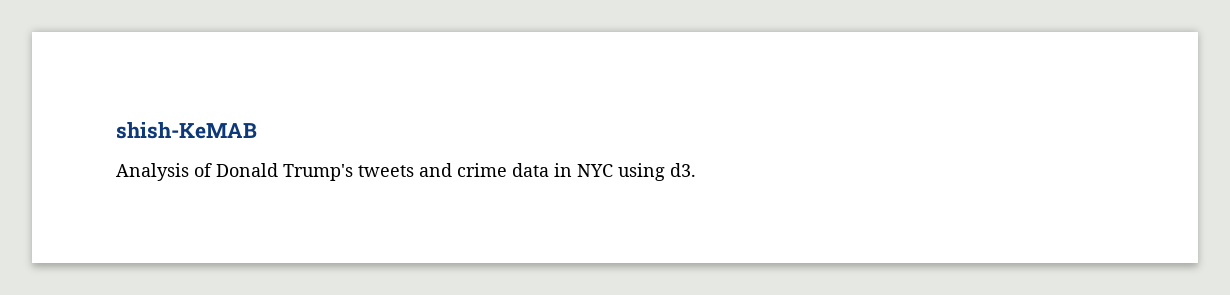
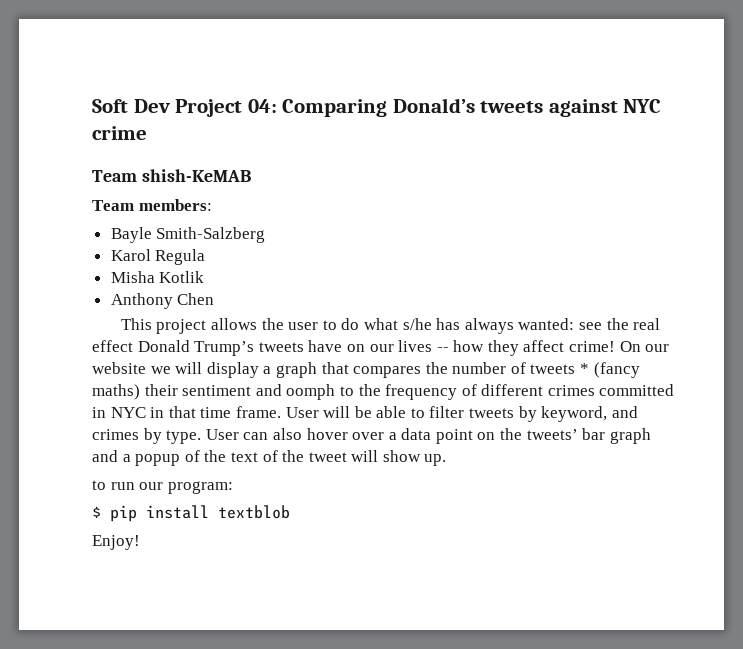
- shish-KeMAB
- Analysis of Donald Trump's tweets and crime data in NYC using d3.
+ Soft Dev Project 04: Comparing Donald’s tweets against NYC crime
+ Team shish-KeMAB
+ Team members:
+ Bayle Smith-Salzberg
+ Karol Regula
+ Misha Kotlik
+ Anthony Chen
+ This project allows the user to do what s/he has always wanted: see the real effect Donald Trump’s tweets have on our lives -- how they affect crime! On our website we will display a graph that compares the number of tweets * (fancy maths) their sentiment and oomph to the frequency of different crimes committed in NYC in that time frame. User will be able to filter tweets by keyword, and crimes by type. User can also hover over a data point on the tweets’ bar graph and a popup of the text of the tweet will show up.
+ to run our program:
+ $ pip install textblob
+ Enjoy!

